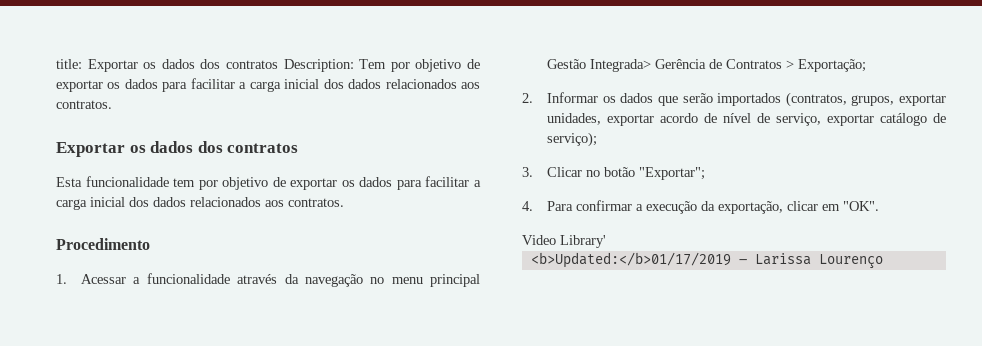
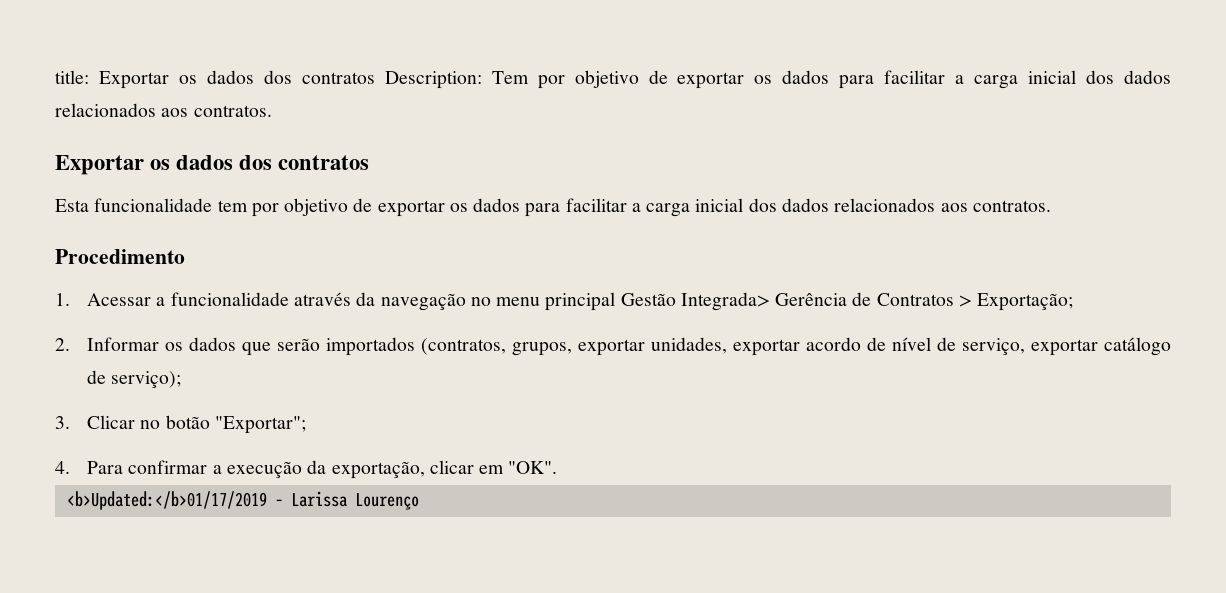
- Video Library'

